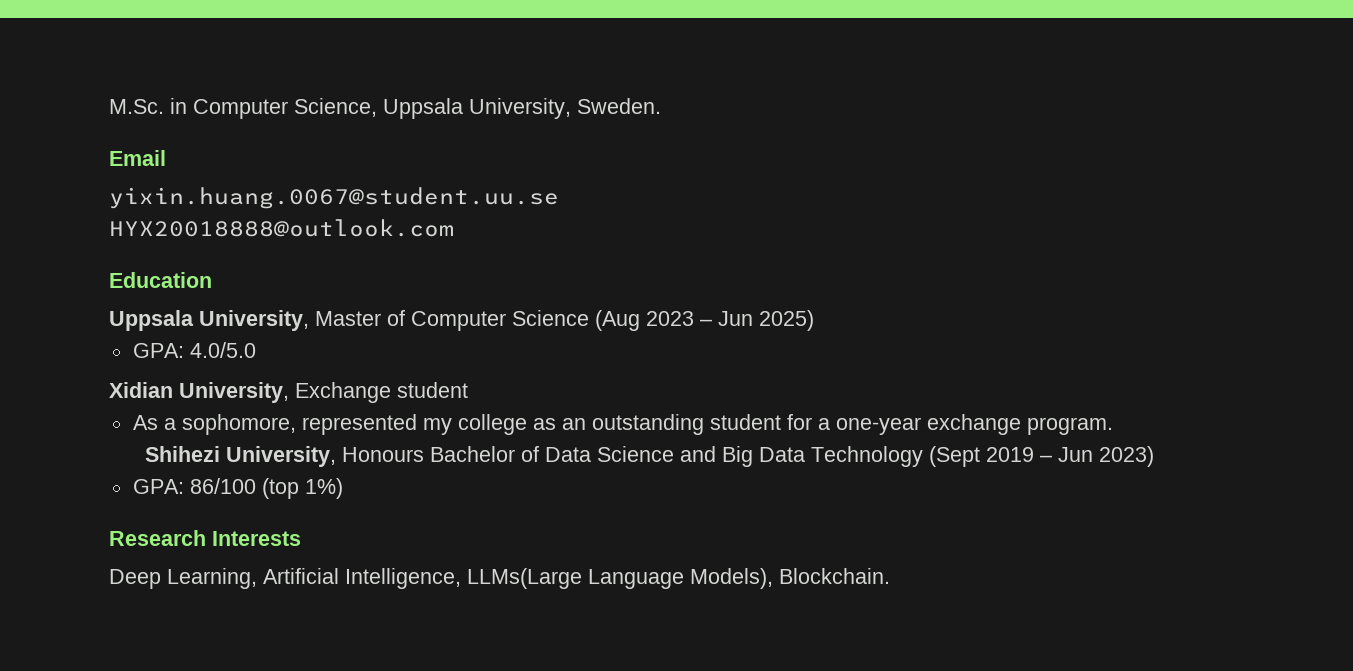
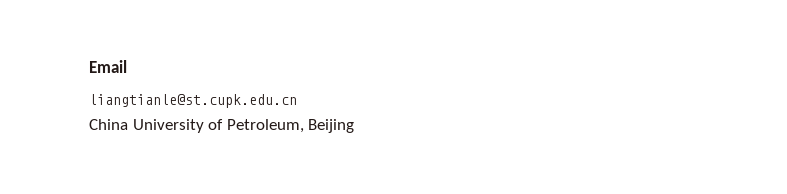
- M.Sc. in Computer Science, Uppsala University, Sweden.
  Email
- yixin.huang.0067@student.uu.se
- HYX20018888@outlook.com
- Education
- Uppsala University, Master of Computer Science (Aug 2023 – Jun 2025)
- GPA: 4.0/5.0
- Xidian University, Exchange student
- As a sophomore, represented my college as an outstanding student for a one-year exchange program.
- Shihezi University, Honours Bachelor of Data Science and Big Data Technology (Sept 2019 – Jun 2023)
- GPA: 86/100 (top 1%)
- Research Interests
- Deep Learning, Artificial Intelligence, LLMs(Large Language Models), Blockchain.
+ liangtianle@st.cupk.edu.cn
+ China University of Petroleum, Beijing

